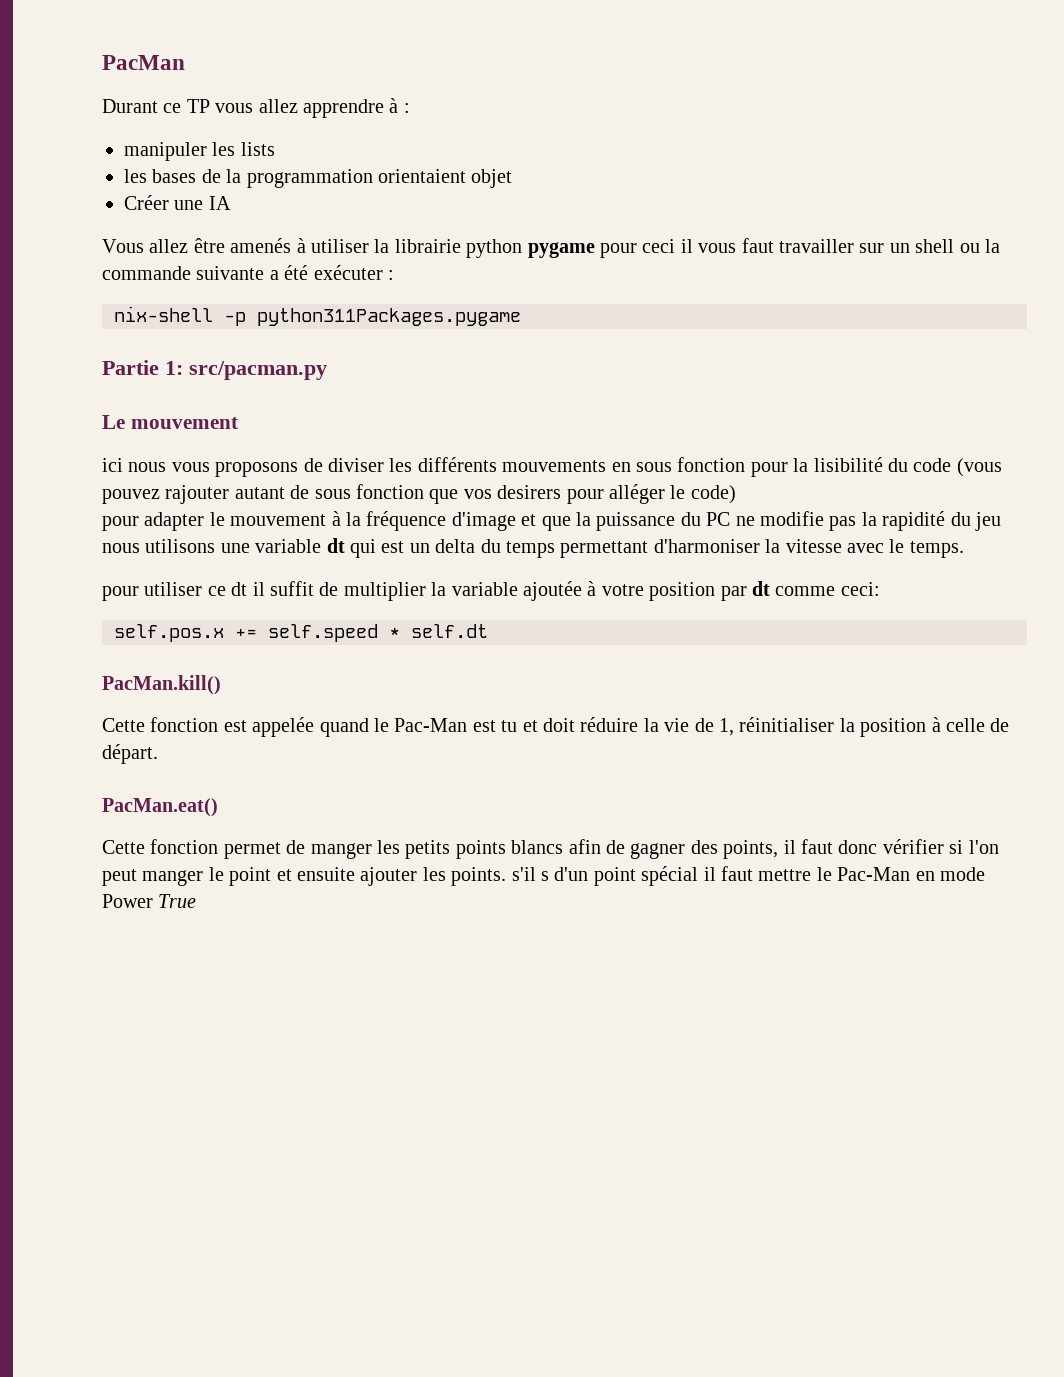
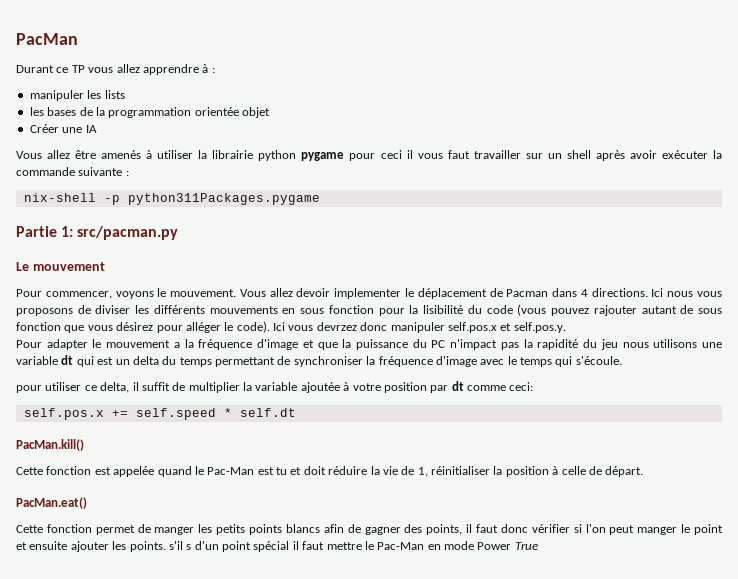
- les bases de la programmation orientaient objet
+ les bases de la programmation orientée objet
- Vous allez être amenés à utiliser la librairie python pygame pour ceci il vous faut travailler sur un shell ou la commande suivante a été exécuter :
+ Vous allez être amenés à utiliser la librairie python pygame pour ceci il vous faut travailler sur un shell après avoir exécuter la commande suivante :
- ici nous vous proposons de diviser les différents mouvements en sous fonction pour la lisibilité du code (vous pouvez rajouter autant de sous fonction que vos desirers pour alléger le code)
- pour adapter le mouvement à la fréquence d'image et que la puissance du PC ne modifie pas la rapidité du jeu nous utilisons une variable dt qui est un delta du temps permettant d'harmoniser la vitesse avec le temps.
+ Pour commencer, voyons le mouvement. Vous allez devoir implementer le déplacement de Pacman dans 4 directions. Ici nous vous proposons de diviser les différents mouvements en sous fonction pour la lisibilité du code (vous pouvez rajouter autant de sous fonction que vous désirez pour alléger le code). Ici vous devrzez donc manipuler self.pos.x et self.pos.y.
+ Pour adapter le mouvement a la fréquence d'image et que la puissance du PC n'impact pas la rapidité du jeu nous utilisons une variable dt qui est un delta du temps permettant de synchroniser la fréquence d'image avec le temps qui s'écoule.
- pour utiliser ce dt il suffit de multiplier la variable ajoutée à votre position par dt comme ceci:
+ pour utiliser ce delta, il suffit de multiplier la variable ajoutée à votre position par dt comme ceci:

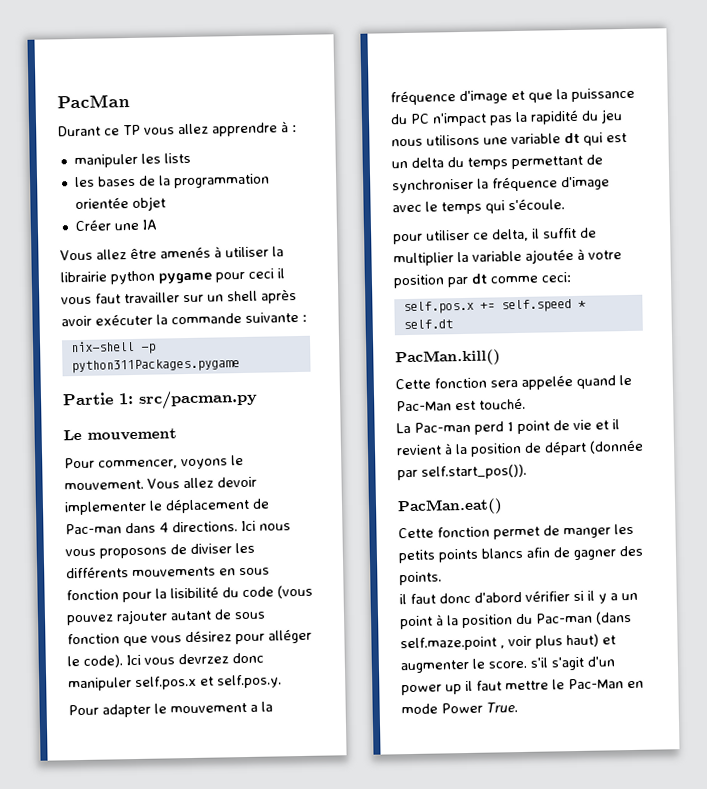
- Vous allez devoir implementer le déplacement de Pacman dans 4 directions.
+ Vous allez devoir implementer le déplacement de Pac-man dans 4 directions.
- Cette fonction est appelée quand le Pac-Man est tu et doit réduire la vie de 1, réinitialiser la position à celle de départ.
+ Cette fonction sera appelée quand le Pac-Man est touché.
+ La Pac-man perd 1 point de vie et il revient à la position de départ (donnée par self.start_pos()).
- Cette fonction permet de manger les petits points blancs afin de gagner des points, il faut donc vérifier si l'on peut manger le point et ensuite ajouter les points. s'il s d'un point spécial il faut mettre le Pac-Man en mode Power True
+ Cette fonction permet de manger les petits points blancs afin de gagner des points.
+ il faut donc d'abord vérifier si il y a un point à la position du Pac-man (dans self.maze.point , voir plus haut) et augmenter le score. s'il s'agit d'un power up il faut mettre le Pac-Man en mode Power True.

